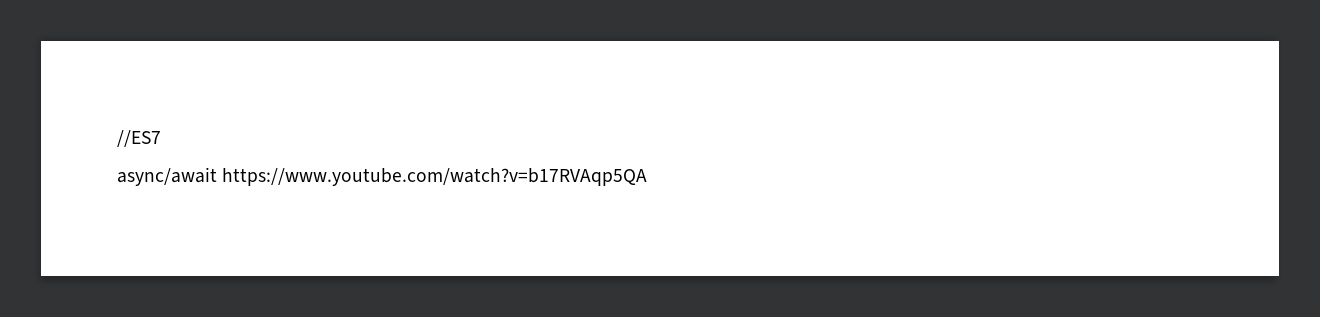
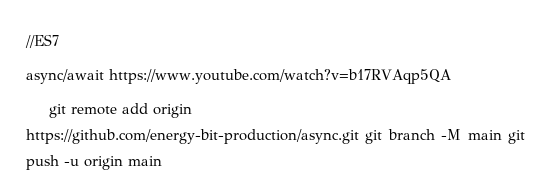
+ git remote add origin https://github.com/energy-bit-production/async.git git branch -M main git push -u origin main

